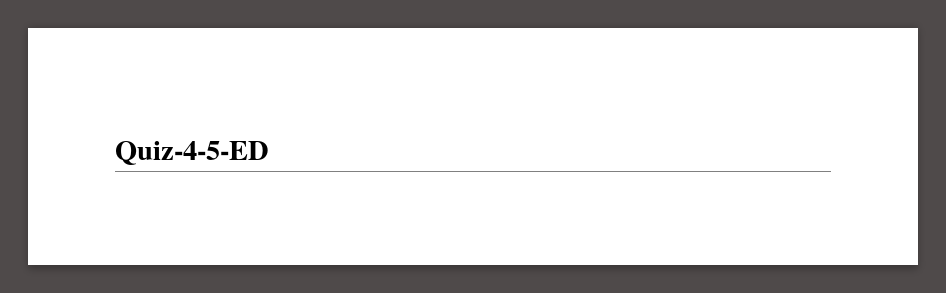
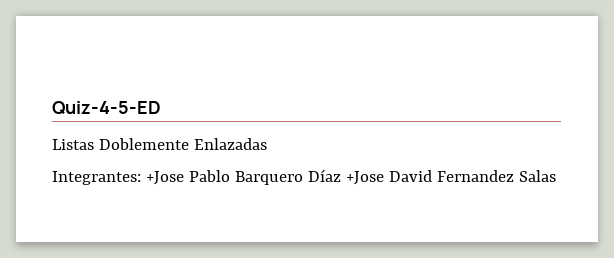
+ Listas Doblemente Enlazadas
+ Integrantes: +Jose Pablo Barquero Díaz +Jose David Fernandez Salas

